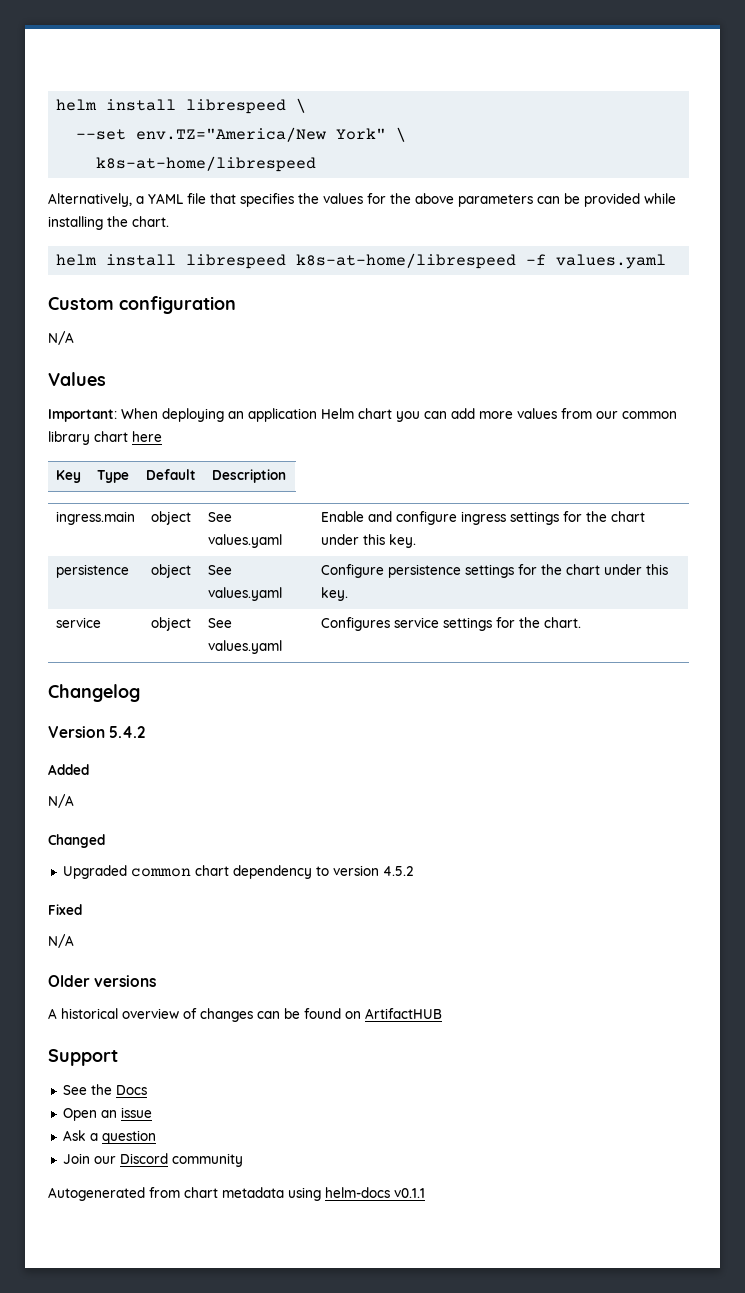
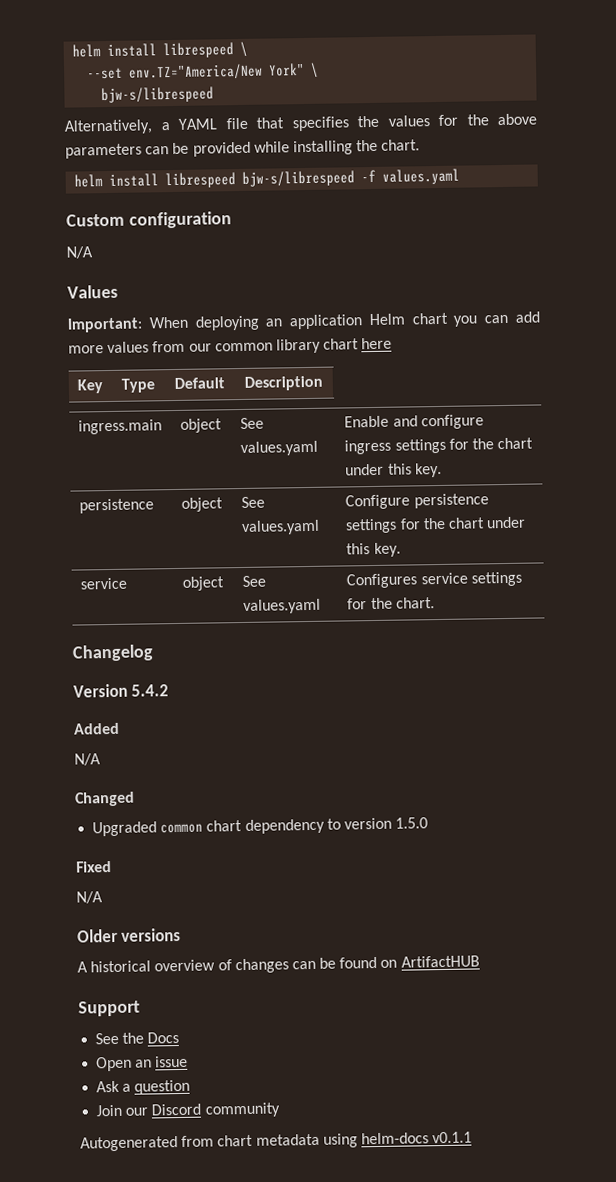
  --set env.TZ="America/New York" \
- k8s-at-home/librespeed
+ bjw-s/librespeed
- helm install librespeed k8s-at-home/librespeed -f values.yaml
+ helm install librespeed bjw-s/librespeed -f values.yaml
- Upgraded common chart dependency to version 4.5.2
+ Upgraded common chart dependency to version 1.5.0

